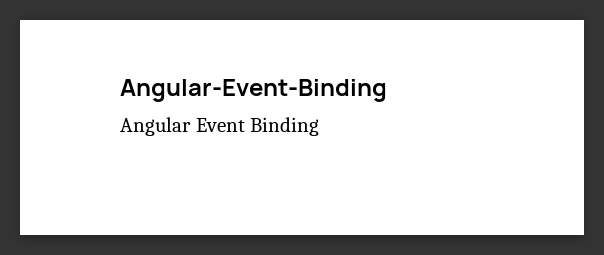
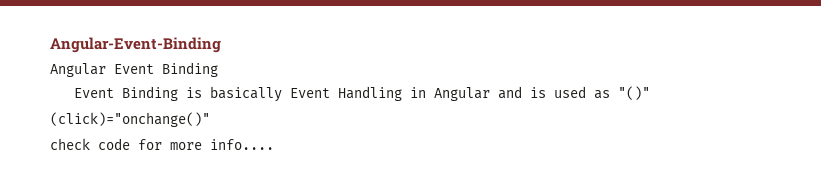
+ Event Binding is basically Event Handling in Angular and is used as "()"
+ (click)="onchange()"
+ check code for more info....

